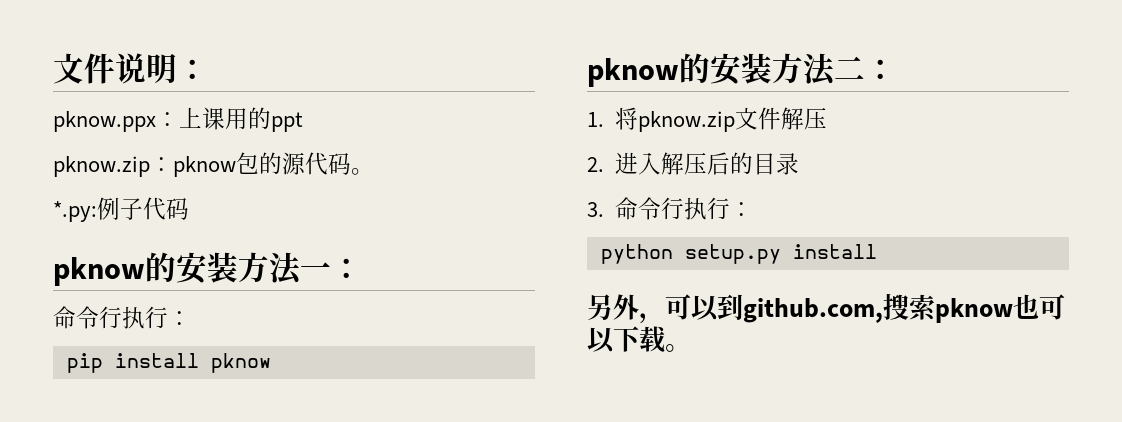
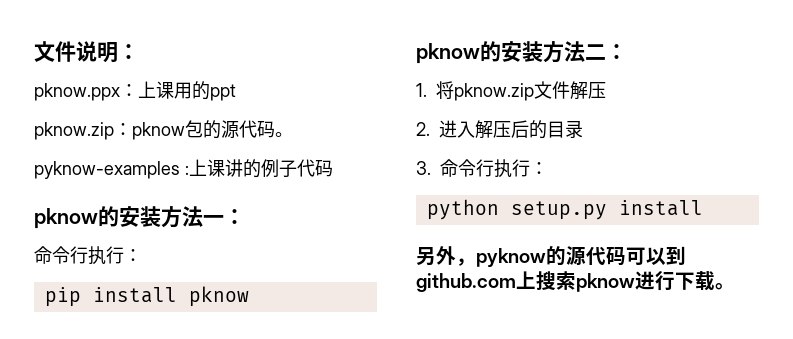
- *.py:例子代码
+ pyknow-examples :上课讲的例子代码
- 另外，可以到github.com,搜索pknow也可以下载。
+ 另外，pyknow的源代码可以到github.com上搜索pknow进行下载。

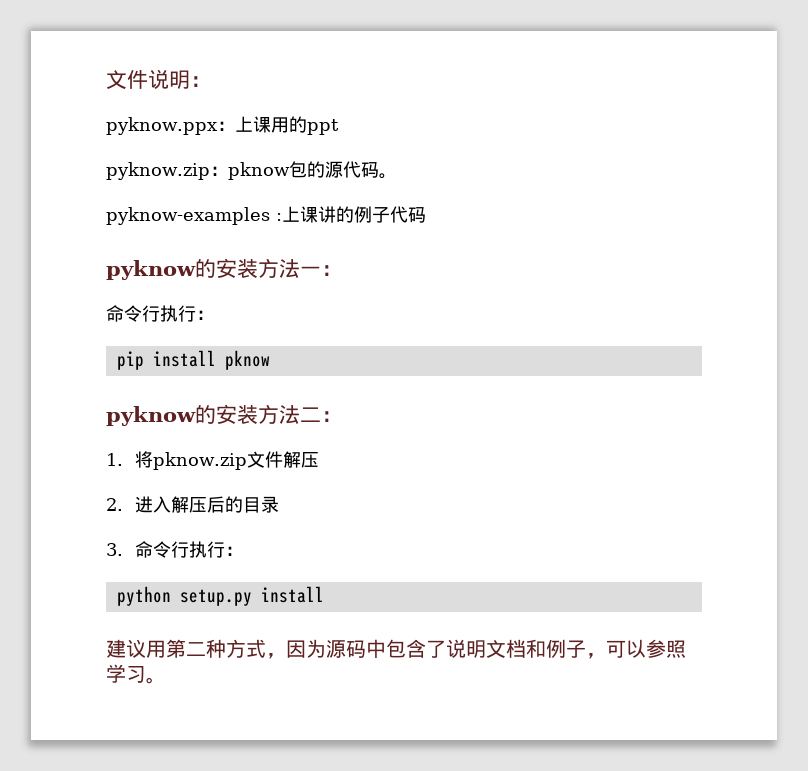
- pknow.ppx：上课用的ppt
+ pyknow.ppx：上课用的ppt
- pknow.zip：pknow包的源代码。
+ pyknow.zip：pknow包的源代码。
- pknow的安装方法一：
+ pyknow的安装方法一：
- pknow的安装方法二：
+ pyknow的安装方法二：
- 另外，pyknow的源代码可以到github.com上搜索pknow进行下载。
+ 建议用第二种方式，因为源码中包含了说明文档和例子，可以参照学习。

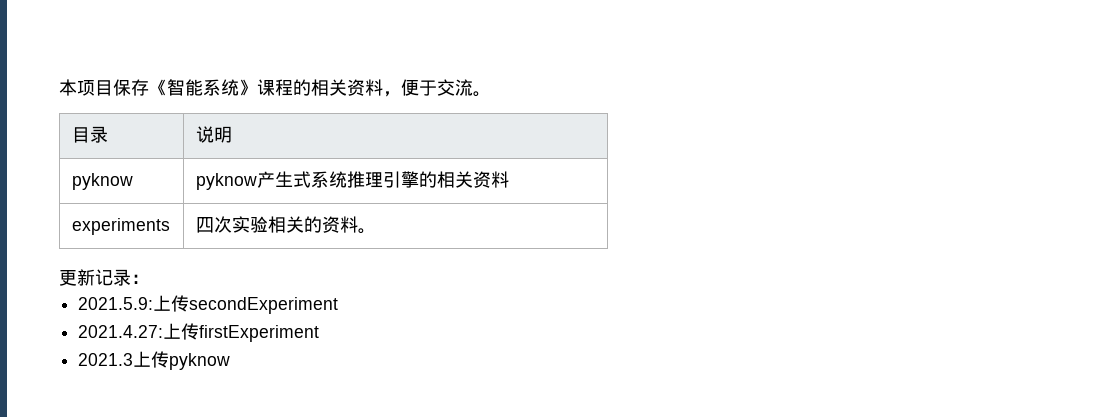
- 文件说明：
- pyknow.ppx：上课用的ppt
- pyknow.zip：pknow包的源代码。
- pyknow-examples :上课讲的例子代码
- pyknow的安装方法一：
- 命令行执行：
- pip install pknow
- pyknow的安装方法二：
- 1.将pknow.zip文件解压
- 2.进入解压后的目录
- 3.命令行执行：
- python setup.py install
- 建议用第二种方式，因为源码中包含了说明文档和例子，可以参照学习。
+ 本项目保存《智能系统》课程的相关资料，便于交流。
+ 目录 | 说明
+ pyknow | pyknow产生式系统推理引擎的相关资料
+ experiments | 四次实验相关的资料。
+ 更新记录：
+ 2021.5.9:上传secondExperiment
+ 2021.4.27:上传firstExperiment
+ 2021.3上传pyknow

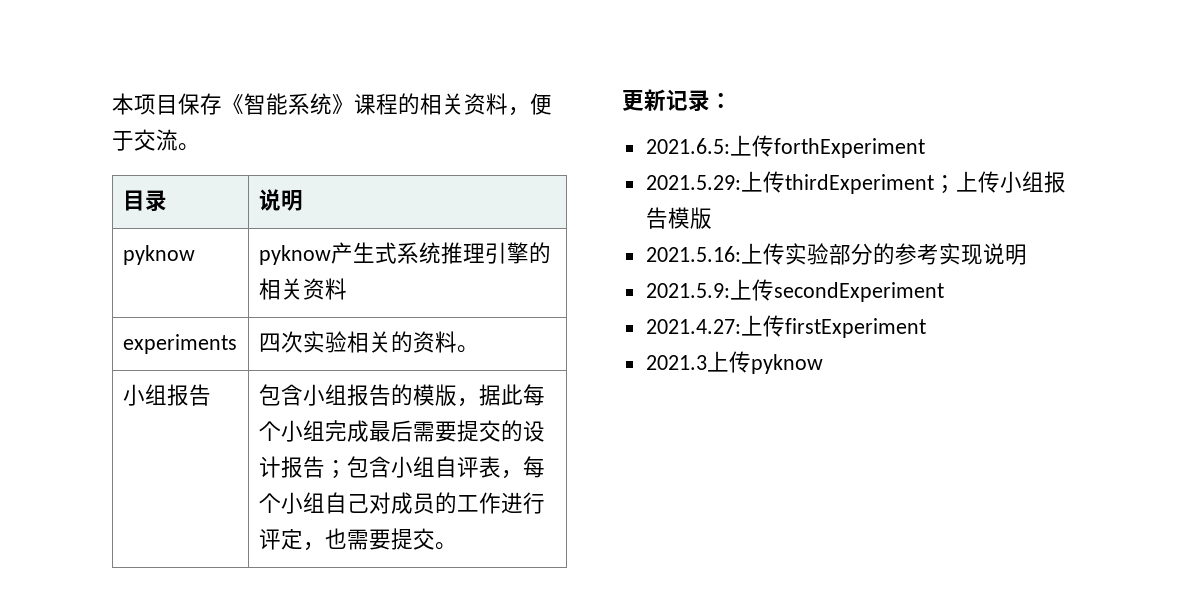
+ 小组报告 | 包含小组报告的模版，据此每个小组完成最后需要提交的设计报告；包含小组自评表，每个小组自己对成员的工作进行评定，也需要提交。
  更新记录：
+ 2021.6.5:上传forthExperiment
+ 2021.5.29:上传thirdExperiment；上传小组报告模版
+ 2021.5.16:上传实验部分的参考实现说明

